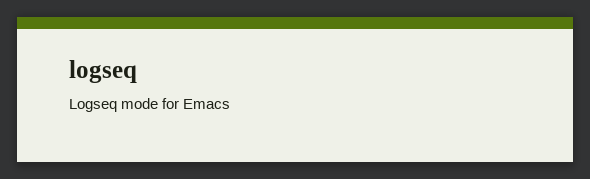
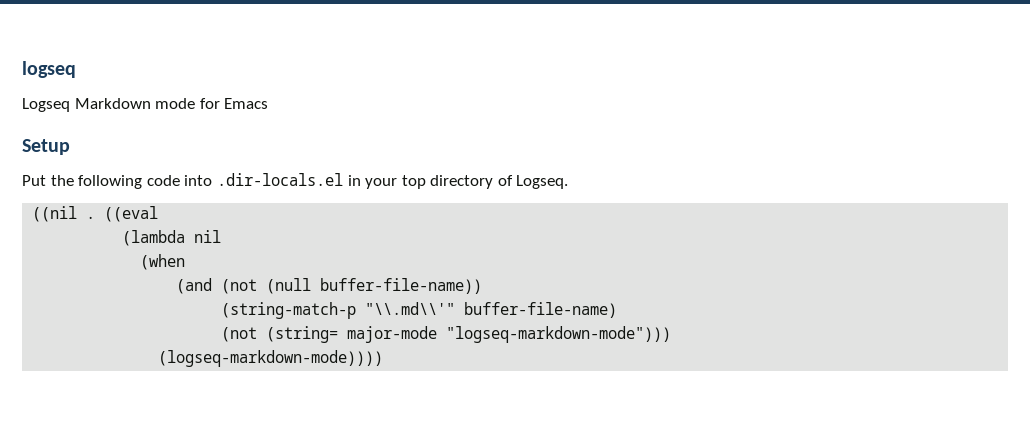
- Logseq mode for Emacs
+ Logseq Markdown mode for Emacs
+ Setup
+ Put the following code into .dir-locals.el in your top directory of Logseq.
+ ((nil . ((eval
+ (lambda nil
+ (when
+ (and (not (null buffer-file-name))
+ (string-match-p "\\.md\\'" buffer-file-name)
+ (not (string= major-mode "logseq-markdown-mode")))
+ (logseq-markdown-mode))))

